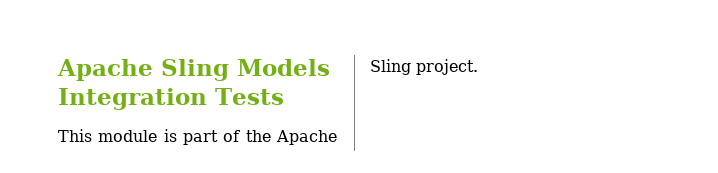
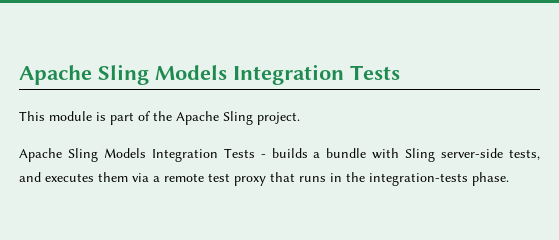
+ Apache Sling Models Integration Tests - builds a bundle with Sling server-side tests, and executes them via a remote test proxy that runs in the integration-tests phase.

